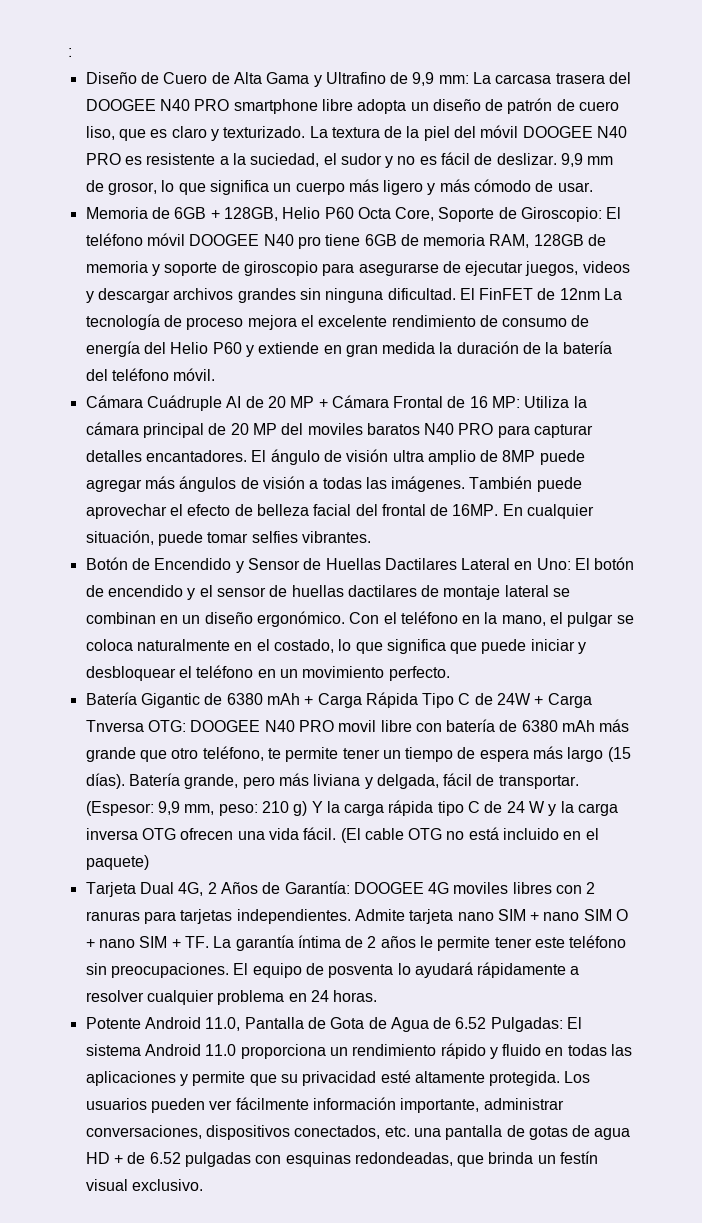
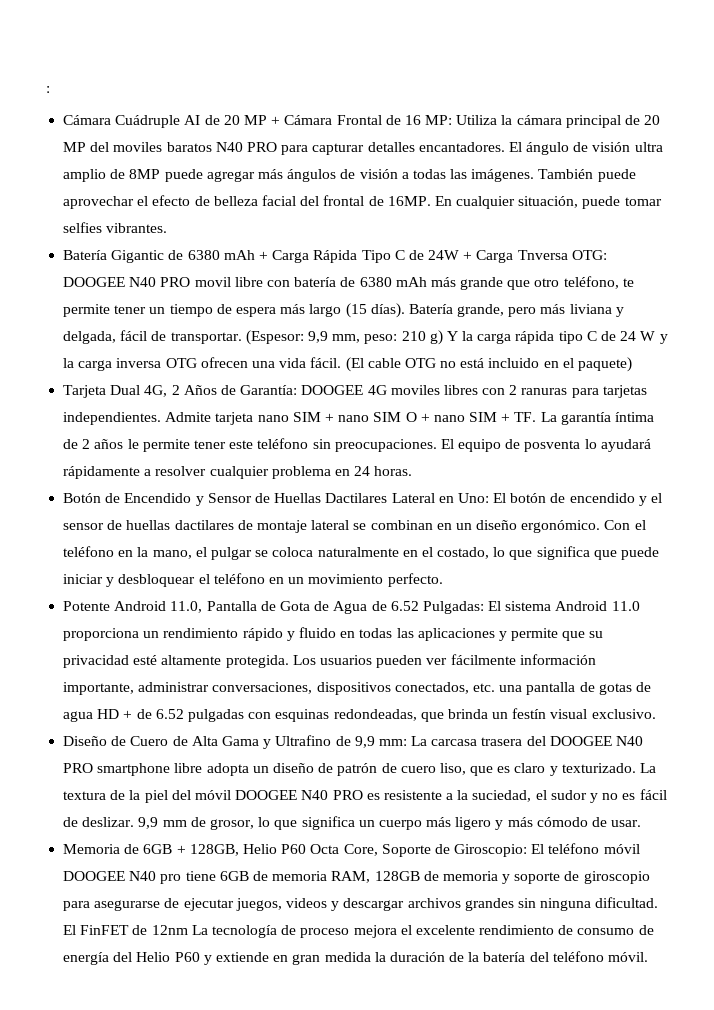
+ Cámara Cuádruple AI de 20 MP + Cámara Frontal de 16 MP: Utiliza la cámara principal de 20 MP del moviles baratos N40 PRO para capturar detalles encantadores. El ángulo de visión ultra amplio de 8MP puede agregar más ángulos de visión a todas las imágenes. También puede aprovechar el efecto de belleza facial del frontal de 16MP. En cualquier situación, puede tomar selfies vibrantes.
+ Batería Gigantic de 6380 mAh + Carga Rápida Tipo C de 24W + Carga Tnversa OTG: DOOGEE N40 PRO movil libre con batería de 6380 mAh más grande que otro teléfono, te permite tener un tiempo de espera más largo (15 días). Batería grande, pero más liviana y delgada, fácil de transportar. (Espesor: 9,9 mm, peso: 210 g) Y la carga rápida tipo C de 24 W y la carga inversa OTG ofrecen una vida fácil. (El cable OTG no está incluido en el paquete)
+ Tarjeta Dual 4G, 2 Años de Garantía: DOOGEE 4G moviles libres con 2 ranuras para tarjetas independientes. Admite tarjeta nano SIM + nano SIM O + nano SIM + TF. La garantía íntima de 2 años le permite tener este teléfono sin preocupaciones. El equipo de posventa lo ayudará rápidamente a resolver cualquier problema en 24 horas.
+ Botón de Encendido y Sensor de Huellas Dactilares Lateral en Uno: El botón de encendido y el sensor de huellas dactilares de montaje lateral se combinan en un diseño ergonómico. Con el teléfono en la mano, el pulgar se coloca naturalmente en el costado, lo que significa que puede iniciar y desbloquear el teléfono en un movimiento perfecto.
+ Potente Android 11.0, Pantalla de Gota de Agua de 6.52 Pulgadas: El sistema Android 11.0 proporciona un rendimiento rápido y fluido en todas las aplicaciones y permite que su privacidad esté altamente protegida. Los usuarios pueden ver fácilmente información importante, administrar conversaciones, dispositivos conectados, etc. una pantalla de gotas de agua HD + de 6.52 pulgadas con esquinas redondeadas, que brinda un festín visual exclusivo.
- Cámara Cuádruple AI de 20 MP + Cámara Frontal de 16 MP: Utiliza la cámara principal de 20 MP del moviles baratos N40 PRO para capturar detalles encantadores. El ángulo de visión ultra amplio de 8MP puede agregar más ángulos de visión a todas las imágenes. También puede aprovechar el efecto de belleza facial del frontal de 16MP. En cualquier situación, puede tomar selfies vibrantes.
- Botón de Encendido y Sensor de Huellas Dactilares Lateral en Uno: El botón de encendido y el sensor de huellas dactilares de montaje lateral se combinan en un diseño ergonómico. Con el teléfono en la mano, el pulgar se coloca naturalmente en el costado, lo que significa que puede iniciar y desbloquear el teléfono en un movimiento perfecto.
- Batería Gigantic de 6380 mAh + Carga Rápida Tipo C de 24W + Carga Tnversa OTG: DOOGEE N40 PRO movil libre con batería de 6380 mAh más grande que otro teléfono, te permite tener un tiempo de espera más largo (15 días). Batería grande, pero más liviana y delgada, fácil de transportar. (Espesor: 9,9 mm, peso: 210 g) Y la carga rápida tipo C de 24 W y la carga inversa OTG ofrecen una vida fácil. (El cable OTG no está incluido en el paquete)
- Tarjeta Dual 4G, 2 Años de Garantía: DOOGEE 4G moviles libres con 2 ranuras para tarjetas independientes. Admite tarjeta nano SIM + nano SIM O + nano SIM + TF. La garantía íntima de 2 años le permite tener este teléfono sin preocupaciones. El equipo de posventa lo ayudará rápidamente a resolver cualquier problema en 24 horas.
- Potente Android 11.0, Pantalla de Gota de Agua de 6.52 Pulgadas: El sistema Android 11.0 proporciona un rendimiento rápido y fluido en todas las aplicaciones y permite que su privacidad esté altamente protegida. Los usuarios pueden ver fácilmente información importante, administrar conversaciones, dispositivos conectados, etc. una pantalla de gotas de agua HD + de 6.52 pulgadas con esquinas redondeadas, que brinda un festín visual exclusivo.

